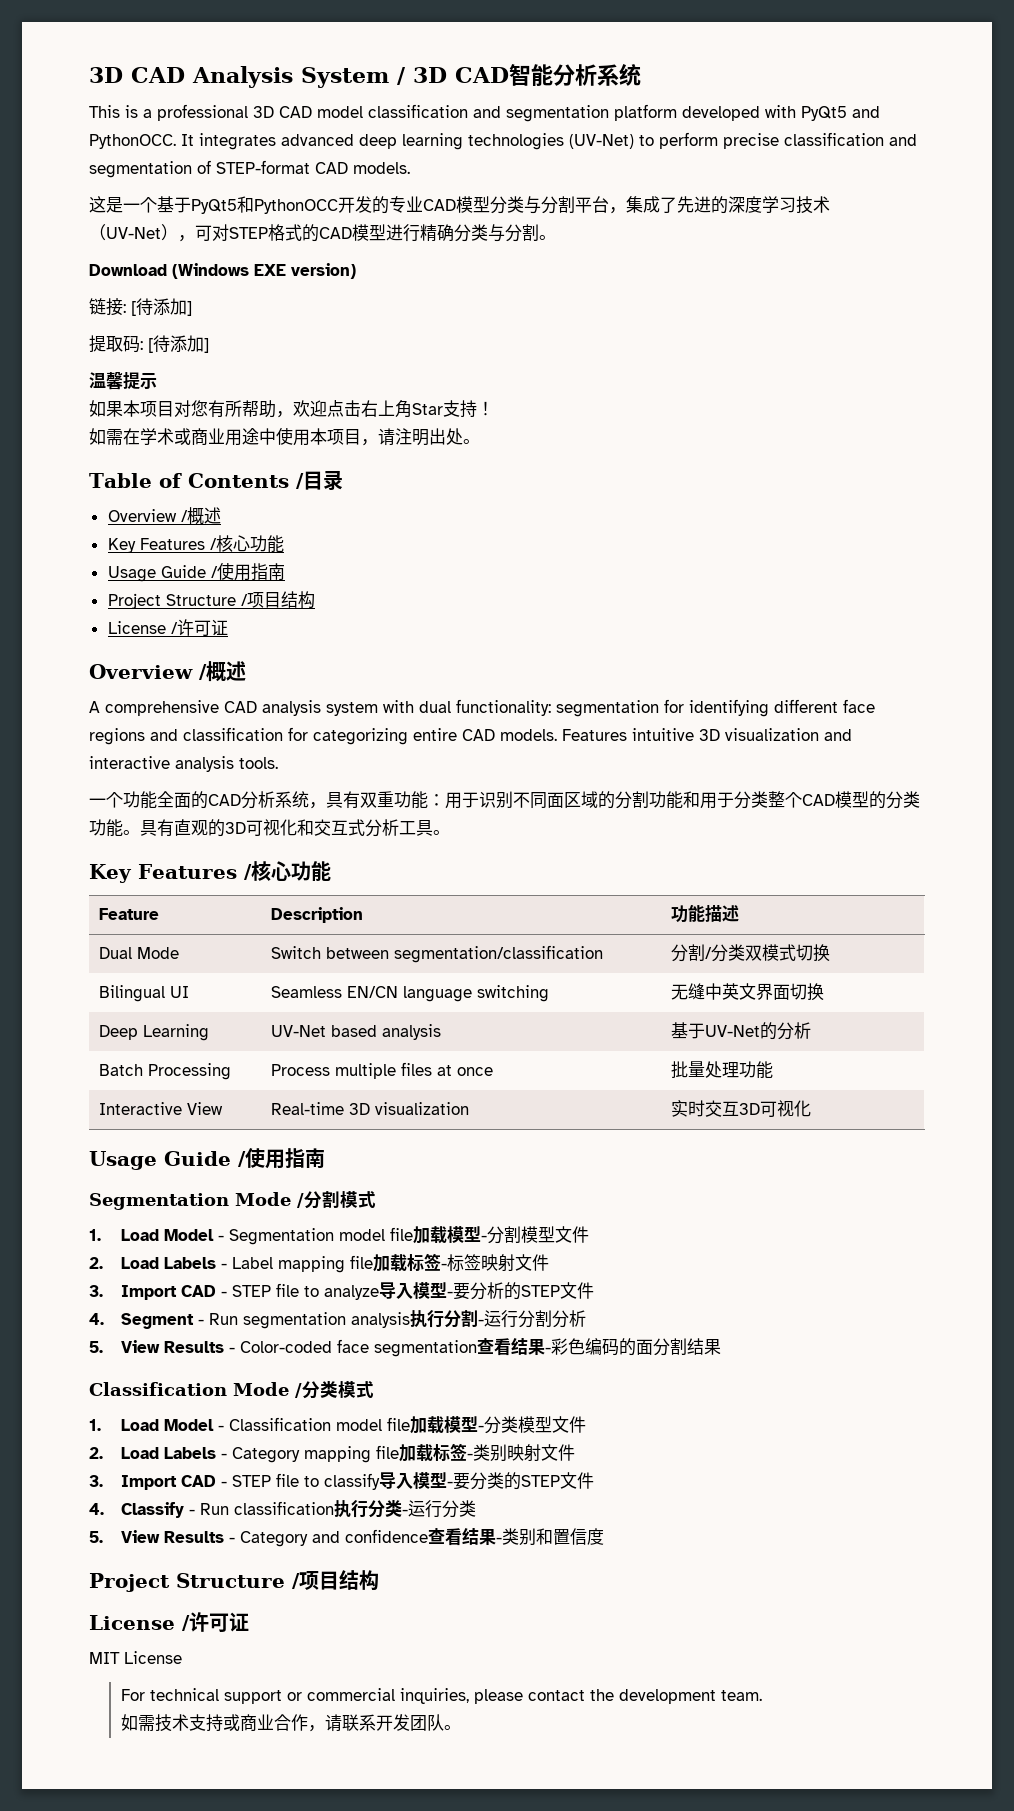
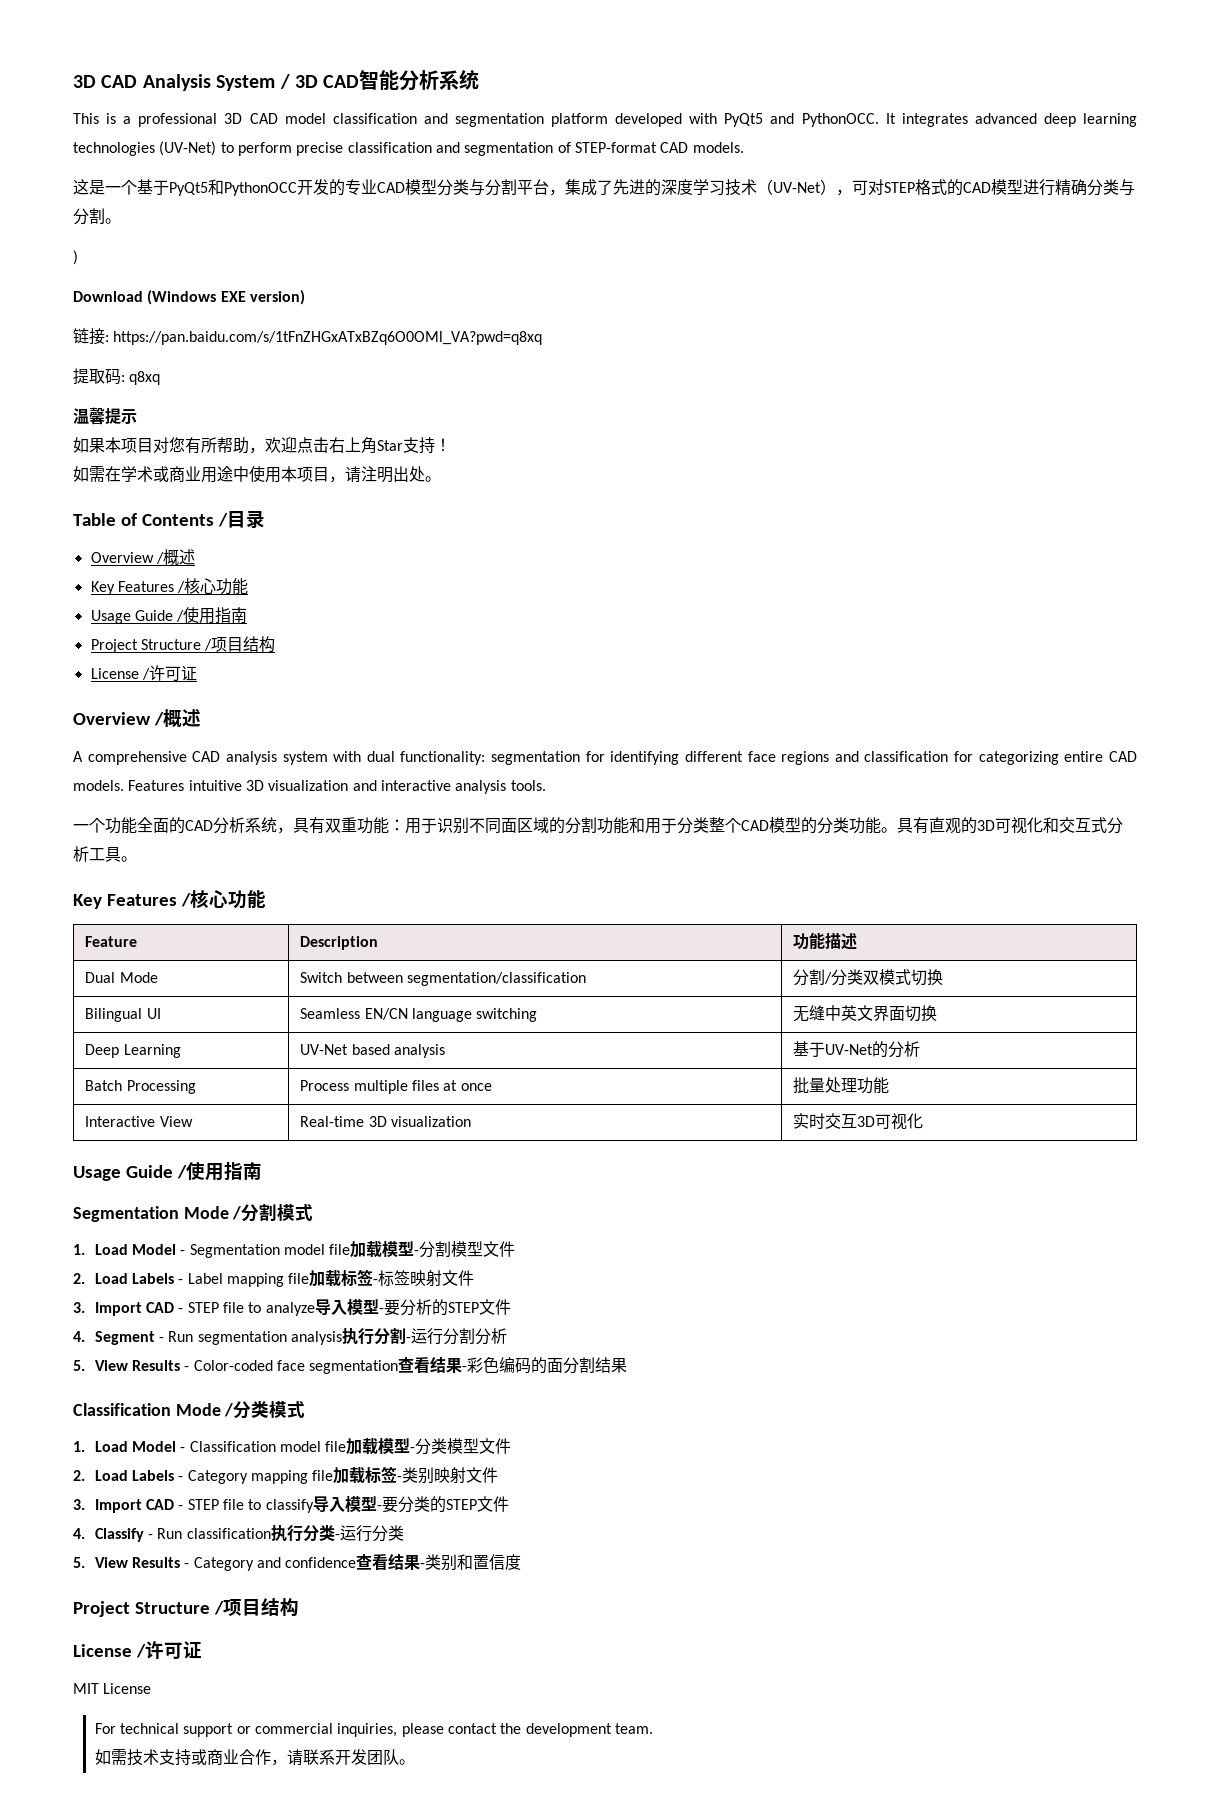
  这是一个基于PyQt5和PythonOCC开发的专业CAD模型分类与分割平台，集成了先进的深度学习技术（UV-Net），可对STEP格式的CAD模型进行精确分类与分割。
+ )
- 链接: [待添加]
+ 链接: https://pan.baidu.com/s/1tFnZHGxATxBZq6O0OMl_VA?pwd=q8xq
- 提取码: [待添加]
+ 提取码: q8xq

